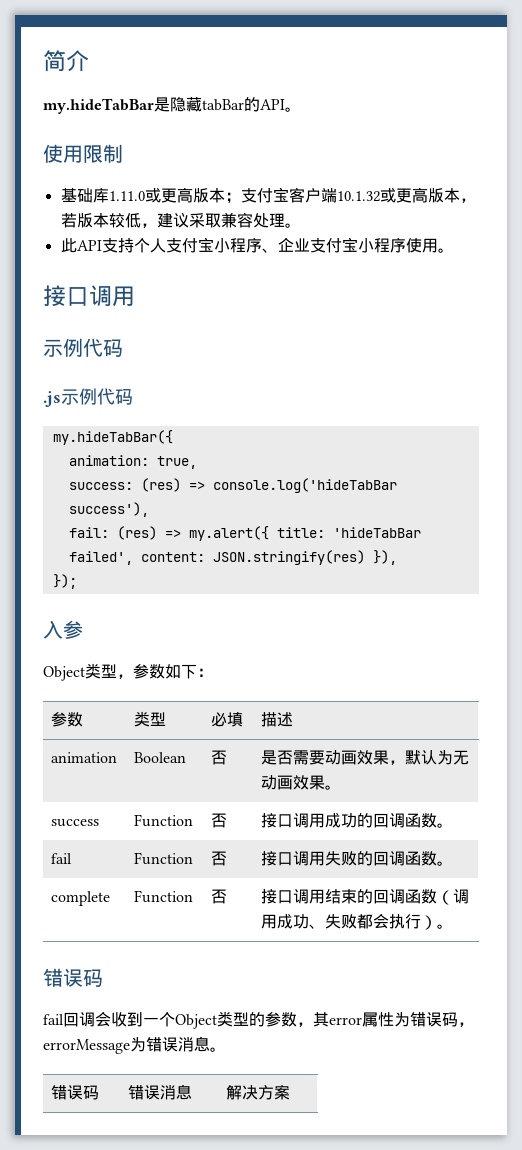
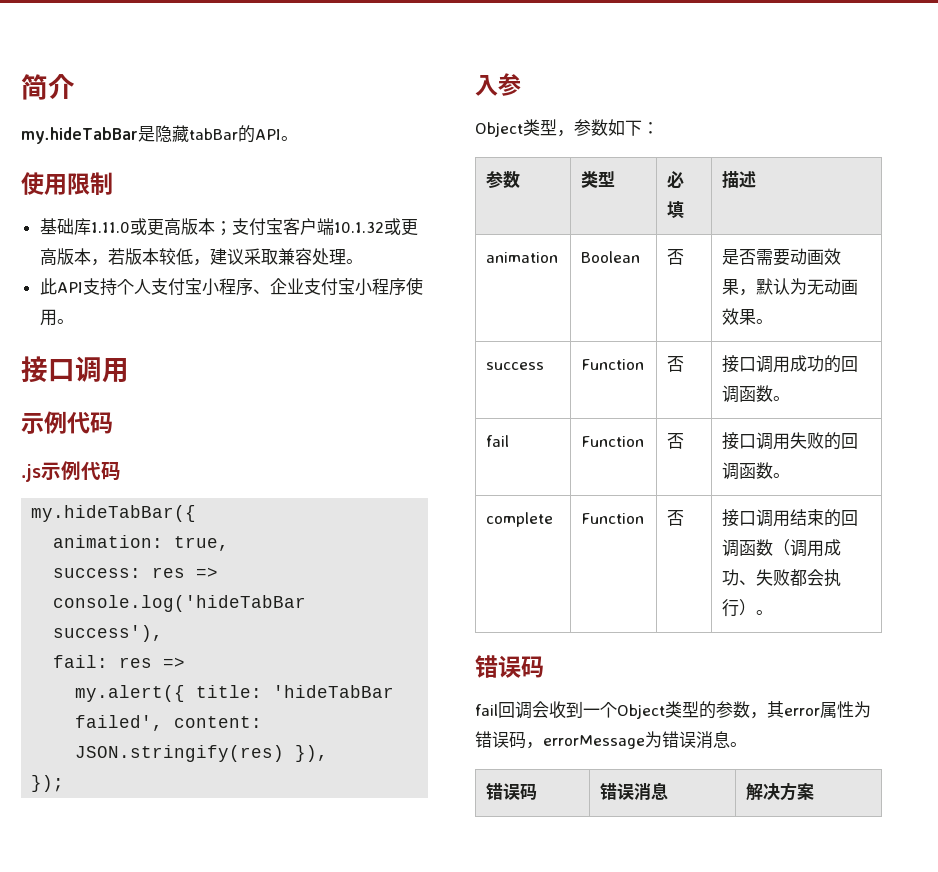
- success: (res) => console.log('hideTabBar success'),
+ success: res => console.log('hideTabBar success'),
- fail: (res) => my.alert({ title: 'hideTabBar failed', content: JSON.stringify(res) }),
+ fail: res =>
+ my.alert({ title: 'hideTabBar failed', content: JSON.stringify(res) }),

